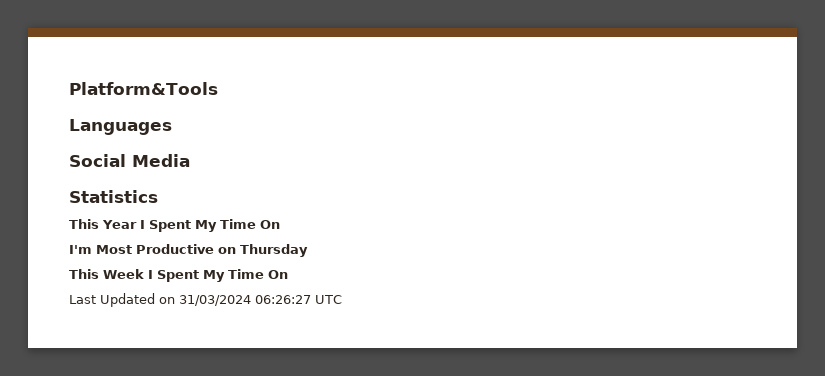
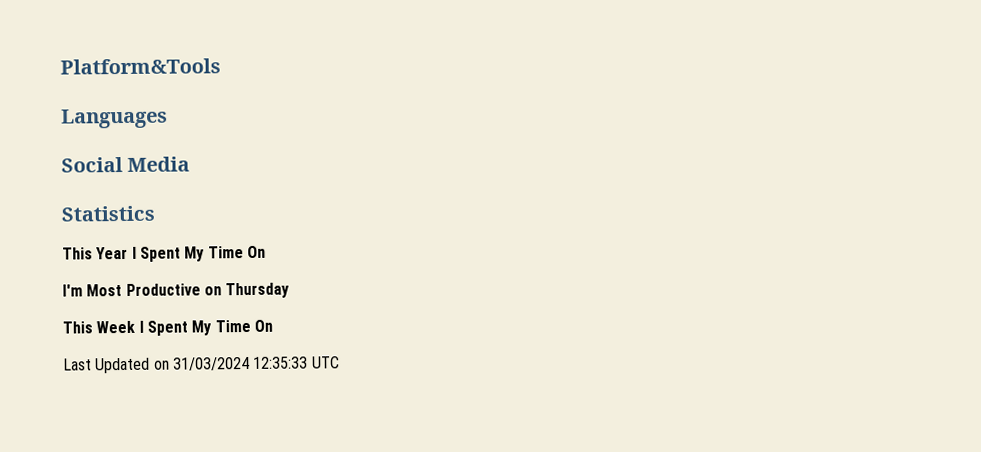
- Last Updated on 31/03/2024 06:26:27 UTC
+ Last Updated on 31/03/2024 12:35:33 UTC

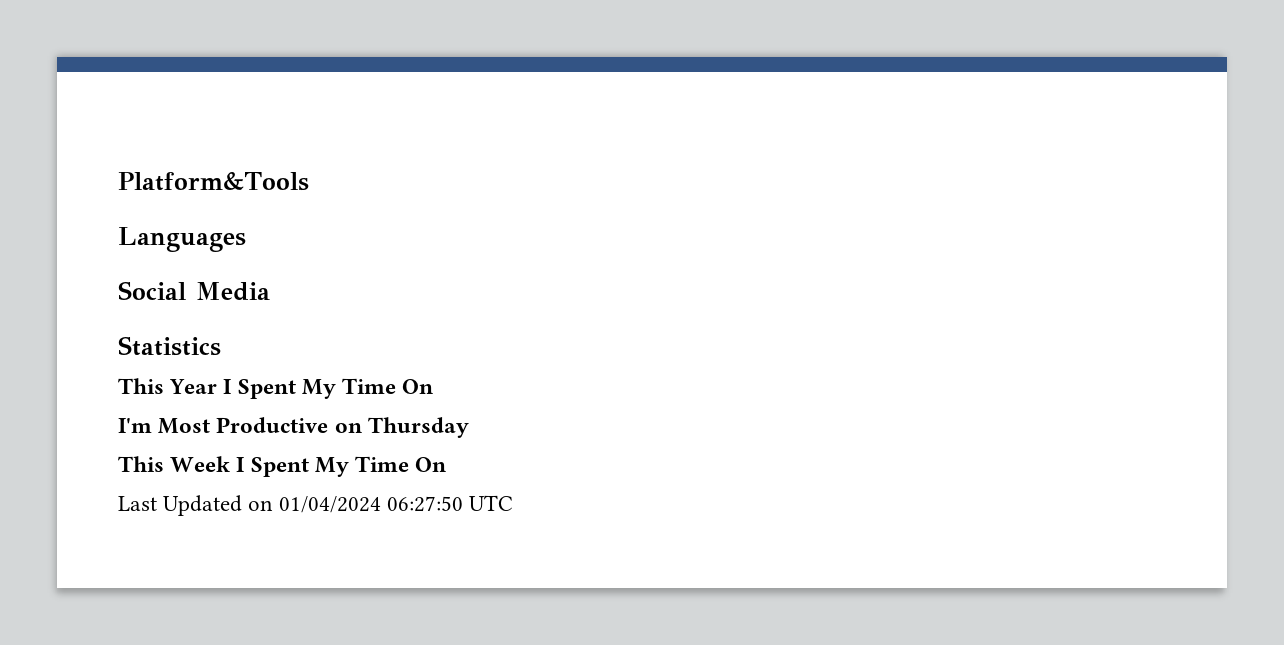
- Last Updated on 31/03/2024 12:35:33 UTC
+ Last Updated on 01/04/2024 06:27:50 UTC

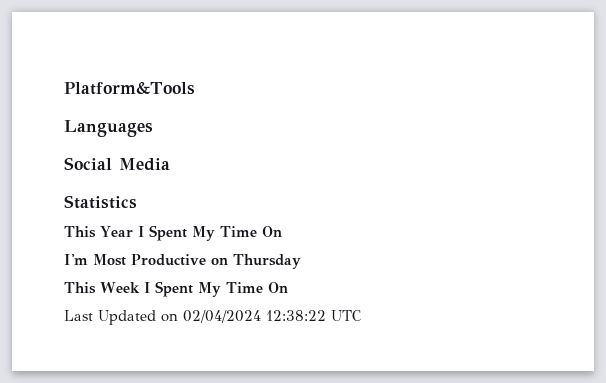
- Last Updated on 01/04/2024 06:27:50 UTC
+ Last Updated on 02/04/2024 12:38:22 UTC

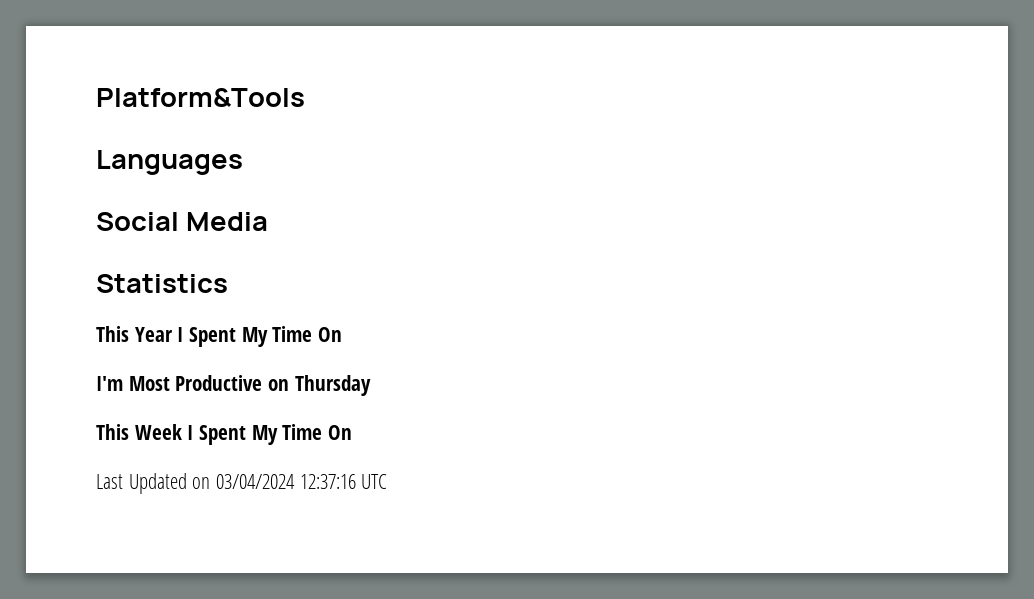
- Last Updated on 02/04/2024 12:38:22 UTC
+ Last Updated on 03/04/2024 12:37:16 UTC

